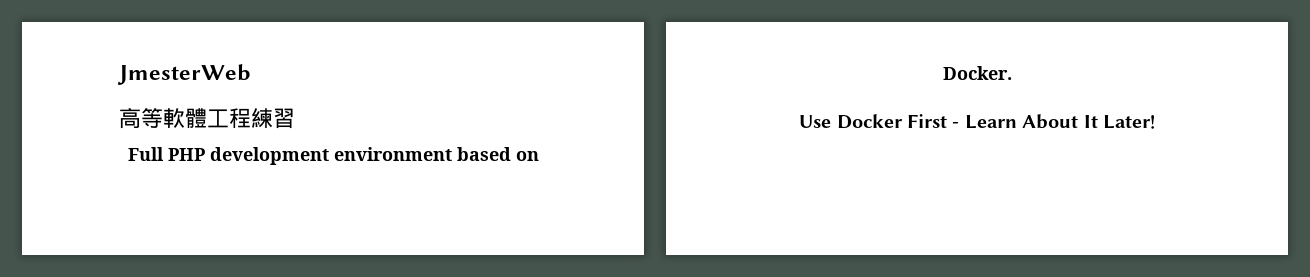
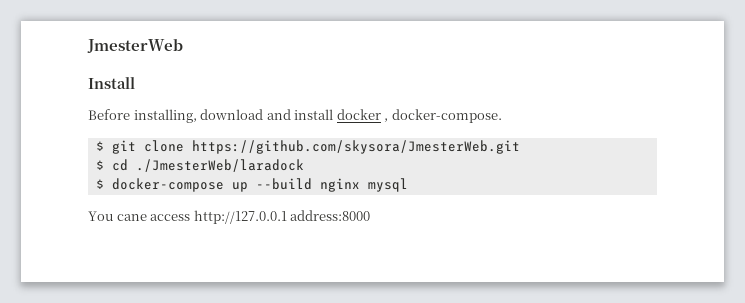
- 高等軟體工程練習
- Full PHP development environment based on Docker.
- Use Docker First - Learn About It Later!
+ Install
+ Before installing, download and install docker , docker-compose.
+ $ git clone https://github.com/skysora/JmesterWeb.git
+ $ cd ./JmesterWeb/laradock
+ $ docker-compose up --build nginx mysql
+ You cane access http://127.0.0.1 address:8000

